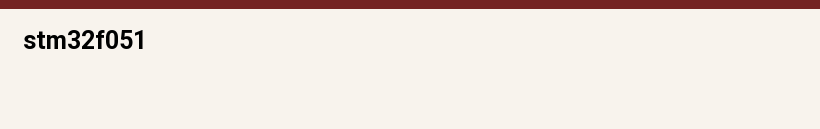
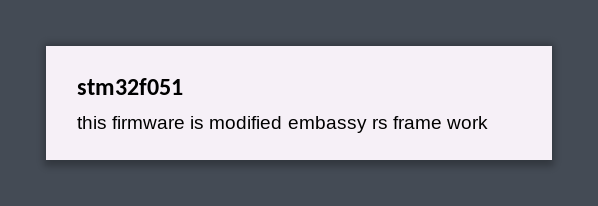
+ this firmware is modified embassy rs frame work

